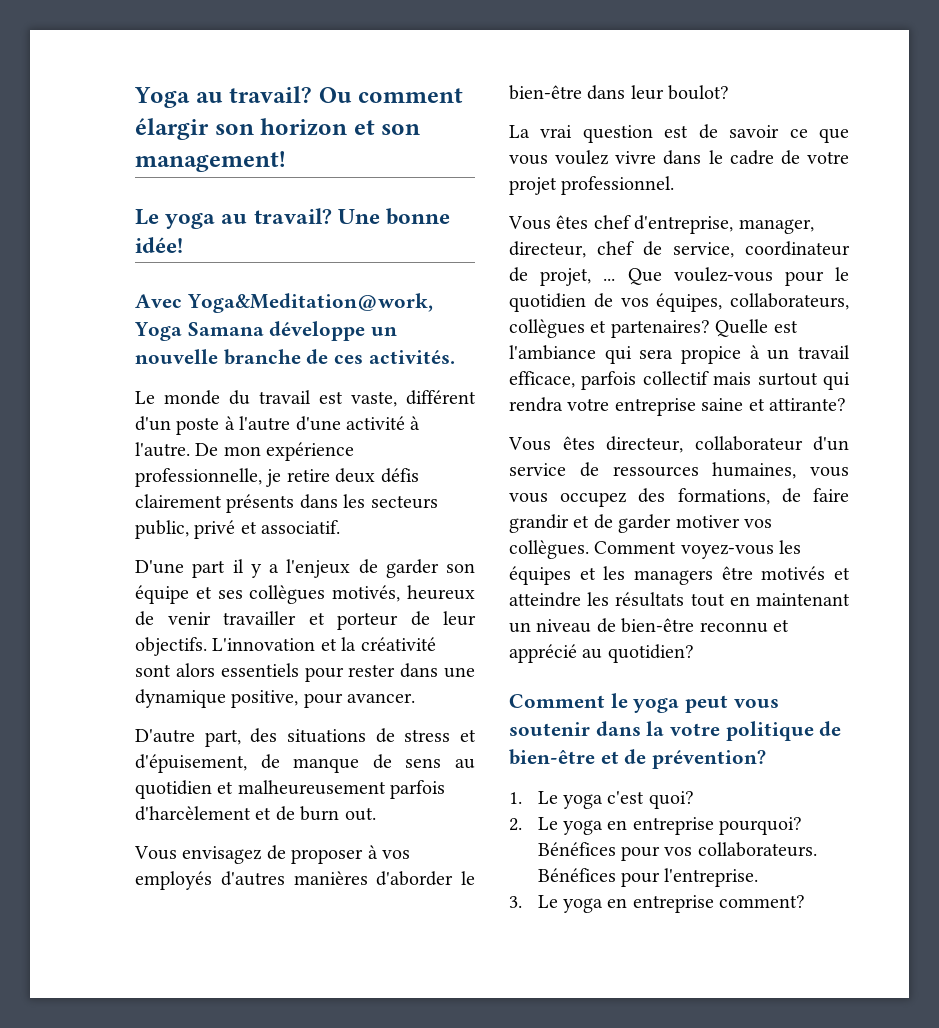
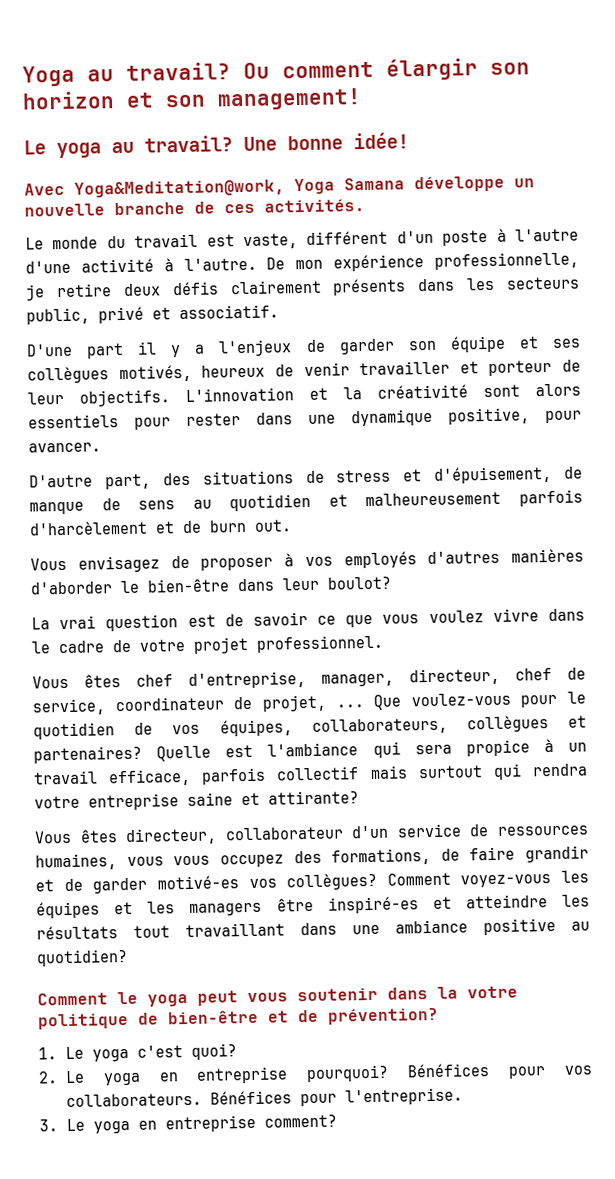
- Vous êtes directeur, collaborateur d'un service de ressources humaines, vous vous occupez des formations, de faire grandir et de garder motiver vos collègues.
+ Vous êtes directeur, collaborateur d'un service de ressources humaines, vous vous occupez des formations, de faire grandir et de garder motivé-es vos collègues?
- Comment voyez-vous les équipes et les managers être motivés et atteindre les résultats tout en maintenant un niveau de bien-être reconnu et apprécié au quotidien?
+ Comment voyez-vous les équipes et les managers être inspiré-es et atteindre les résultats tout travaillant dans une ambiance positive au quotidien?

